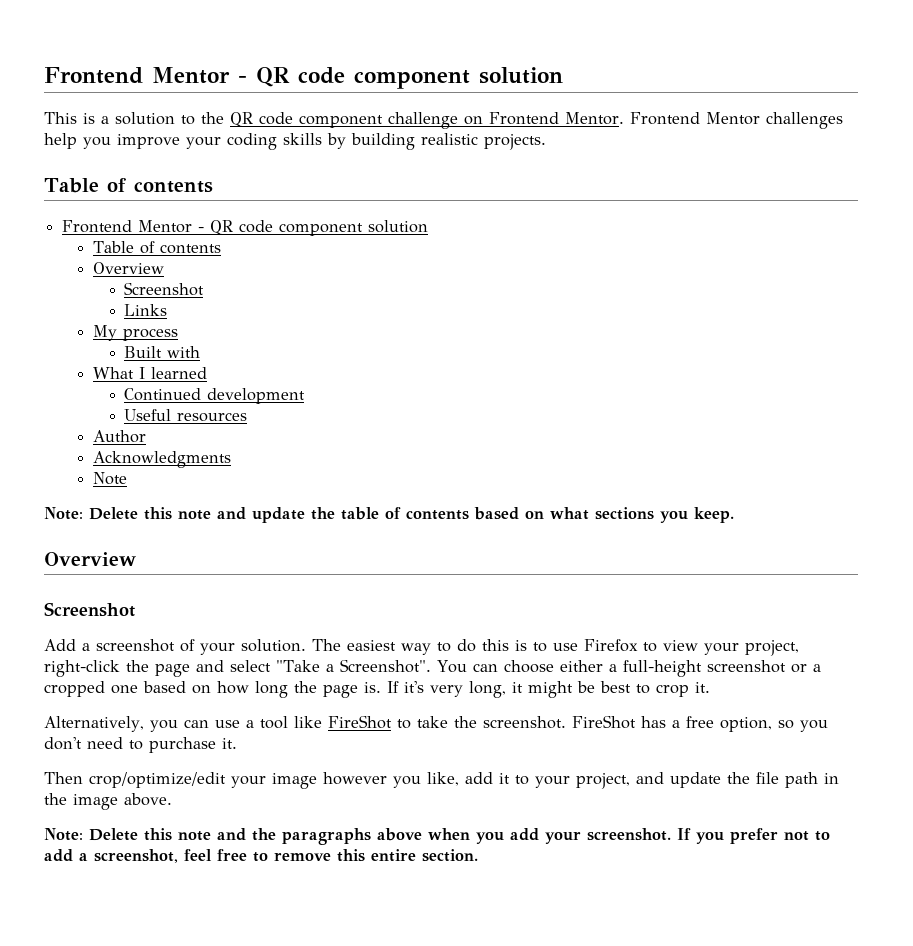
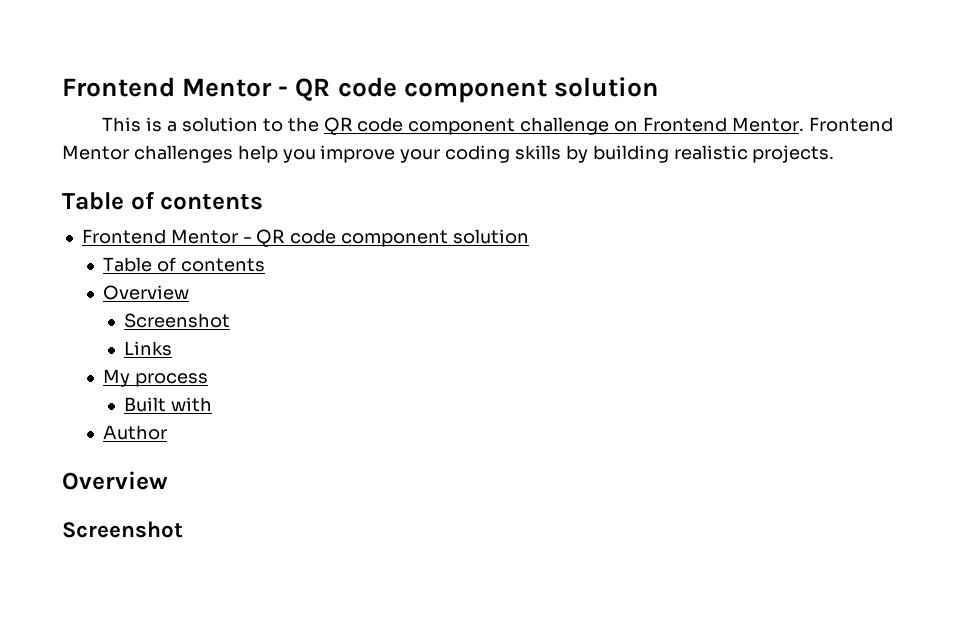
- What I learned
- Continued development
- Useful resources
  Author
- Acknowledgments
- Note
- Note: Delete this note and update the table of contents based on what sections you keep.
  Overview
  Screenshot
- Add a screenshot of your solution. The easiest way to do this is to use Firefox to view your project, right-click the page and select "Take a Screenshot". You can choose either a full-height screenshot or a cropped one based on how long the page is. If it's very long, it might be best to crop it.
- Alternatively, you can use a tool like FireShot to take the screenshot. FireShot has a free option, so you don't need to purchase it.
- Then crop/optimize/edit your image however you like, add it to your project, and update the file path in the image above.
- Note: Delete this note and the paragraphs above when you add your screenshot. If you prefer not to add a screenshot, feel free to remove this entire section.

